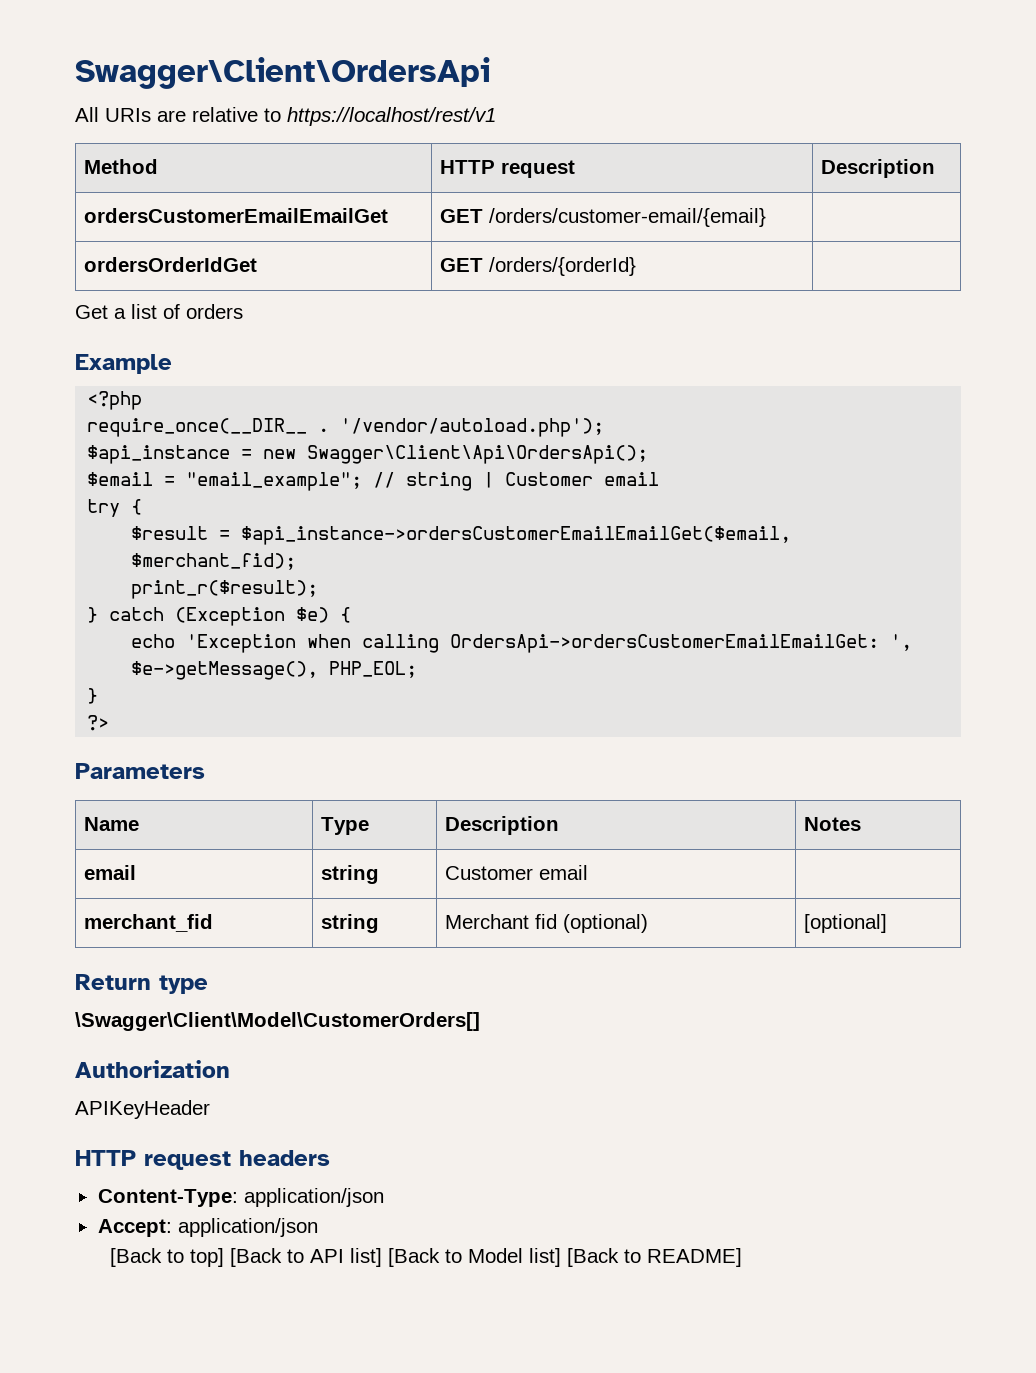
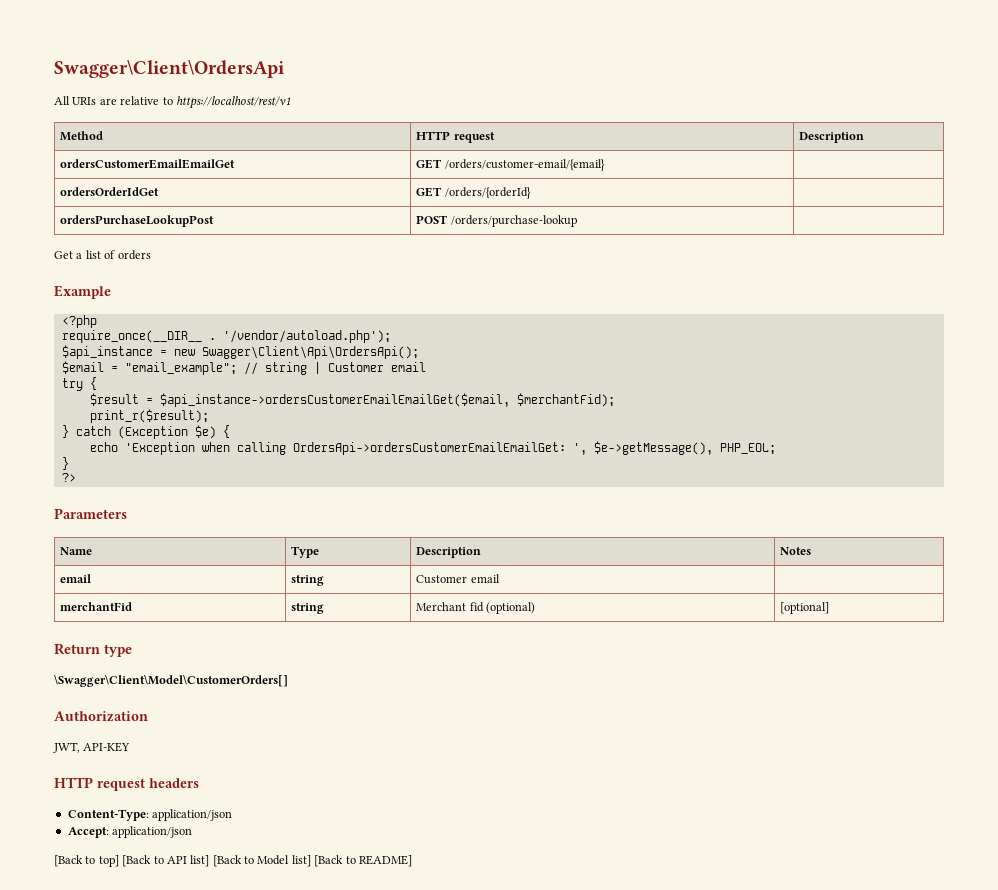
+ ordersPurchaseLookupPost | POST /orders/purchase-lookup |
- $result = $api_instance->ordersCustomerEmailEmailGet($email, $merchant_fid);
+ $result = $api_instance->ordersCustomerEmailEmailGet($email, $merchantFid);
- merchant_fid | string | Merchant fid (optional) | [optional]
+ merchantFid | string | Merchant fid (optional) | [optional]
- APIKeyHeader
+ JWT, API-KEY

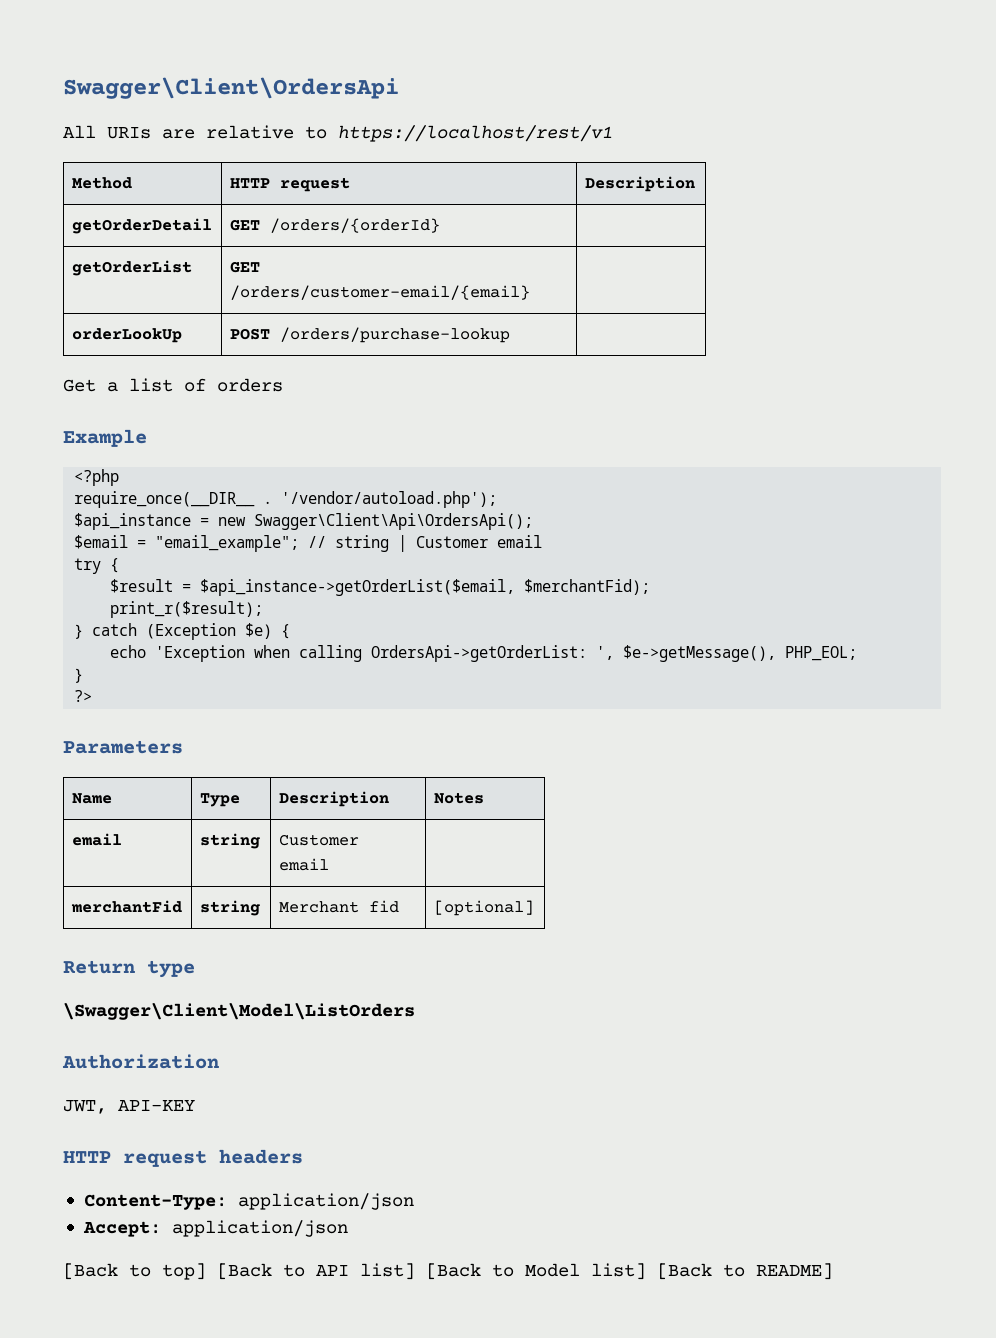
- ordersCustomerEmailEmailGet | GET /orders/customer-email/{email} |
- ordersOrderIdGet | GET /orders/{orderId} |
- ordersPurchaseLookupPost | POST /orders/purchase-lookup |
+ getOrderDetail | GET /orders/{orderId} |
+ getOrderList | GET /orders/customer-email/{email} |
+ orderLookUp | POST /orders/purchase-lookup |
- $result = $api_instance->ordersCustomerEmailEmailGet($email, $merchantFid);
+ $result = $api_instance->getOrderList($email, $merchantFid);
- echo 'Exception when calling OrdersApi->ordersCustomerEmailEmailGet: ', $e->getMessage(), PHP_EOL;
+ echo 'Exception when calling OrdersApi->getOrderList: ', $e->getMessage(), PHP_EOL;
- merchantFid | string | Merchant fid (optional) | [optional]
+ merchantFid | string | Merchant fid | [optional]
- \Swagger\Client\Model\CustomerOrders[]
+ \Swagger\Client\Model\ListOrders

